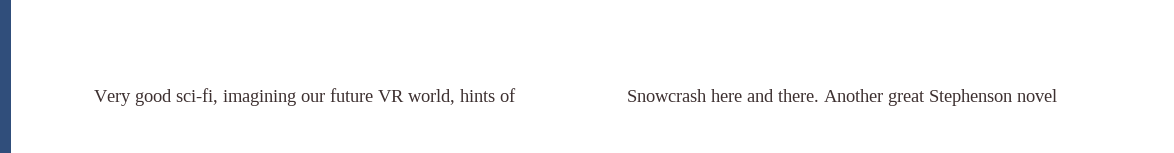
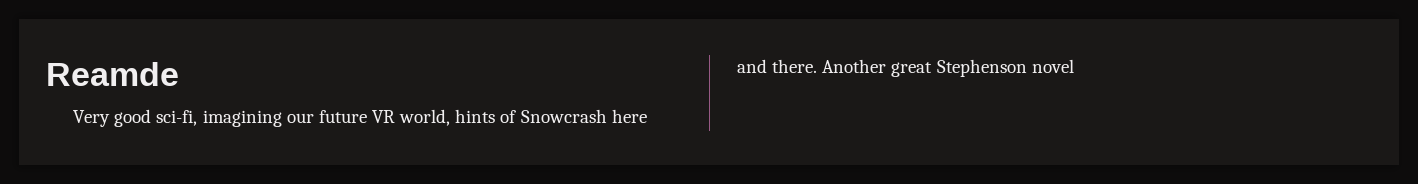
+ Reamde

